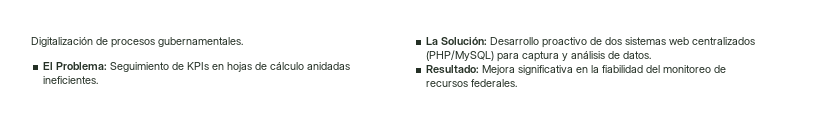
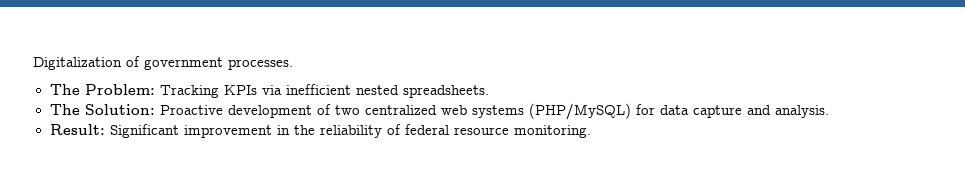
- Digitalización de procesos gubernamentales.
- El Problema: Seguimiento de KPIs en hojas de cálculo anidadas ineficientes.
- La Solución: Desarrollo proactivo de dos sistemas web centralizados (PHP/MySQL) para captura y análisis de datos.
- Resultado: Mejora significativa en la fiabilidad del monitoreo de recursos federales.
+ Digitalization of government processes.
+ The Problem: Tracking KPIs via inefficient nested spreadsheets.
+ The Solution: Proactive development of two centralized web systems (PHP/MySQL) for data capture and analysis.
+ Result: Significant improvement in the reliability of federal resource monitoring.

